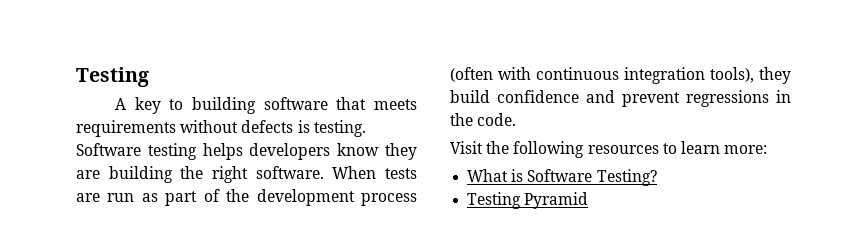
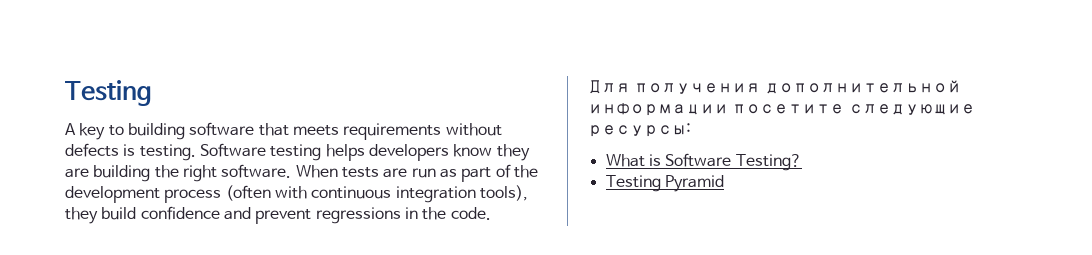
- Visit the following resources to learn more:
+ Для получения дополнительной информации посетите следующие ресурсы:

